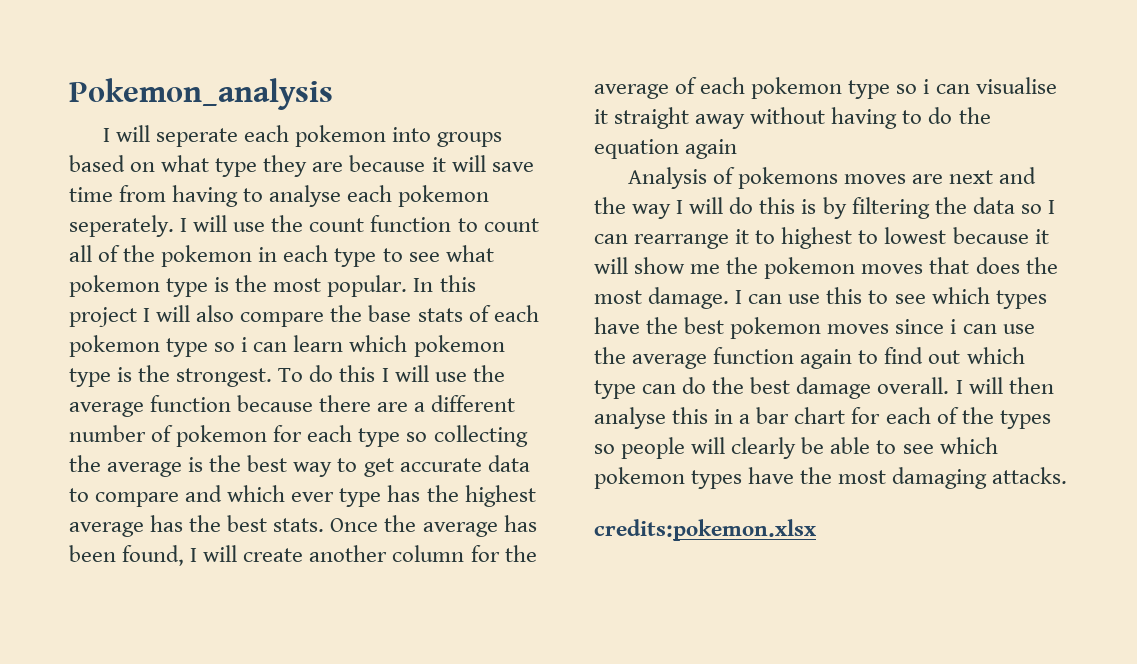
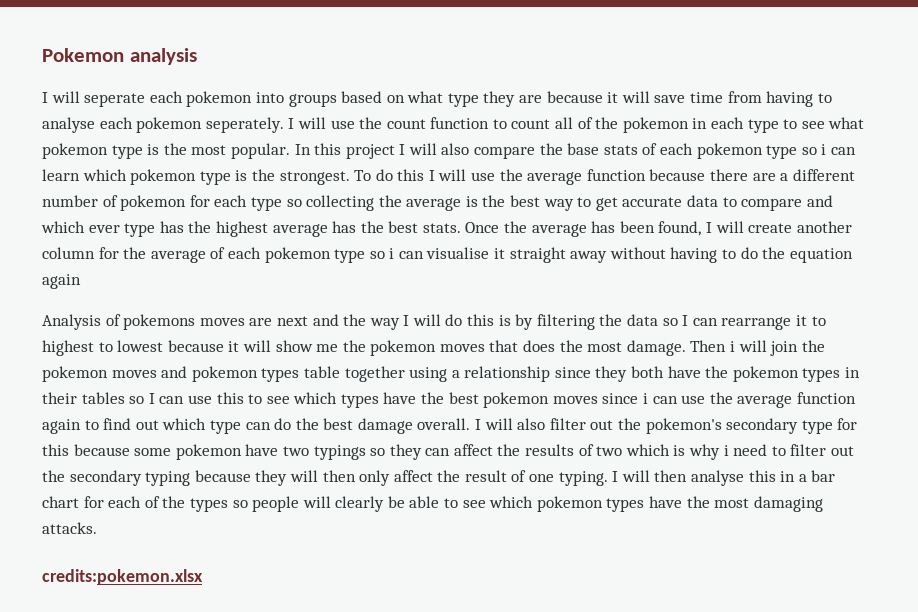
- Pokemon_analysis
+ Pokemon analysis
- I can use this to see which types have the best pokemon moves since i can use the average function again to find out which type can do the best damage overall.
+ Then i will join the pokemon moves and pokemon types table together using a relationship since they both have the pokemon types in their tables so I can use this to see which types have the best pokemon moves since i can use the average function again to find out which type can do the best damage overall.
- I will then analyse this in a bar chart for each of the types so people will clearly be able to see which pokemon types have the most damaging attacks.
+ I will also filter out the pokemon's secondary type for this because some pokemon have two typings so they can affect the results of two which is why i need to filter out the secondary typing because they will then only affect the result of one typing. I will then analyse this in a bar chart for each of the types so people will clearly be able to see which pokemon types have the most damaging attacks.

